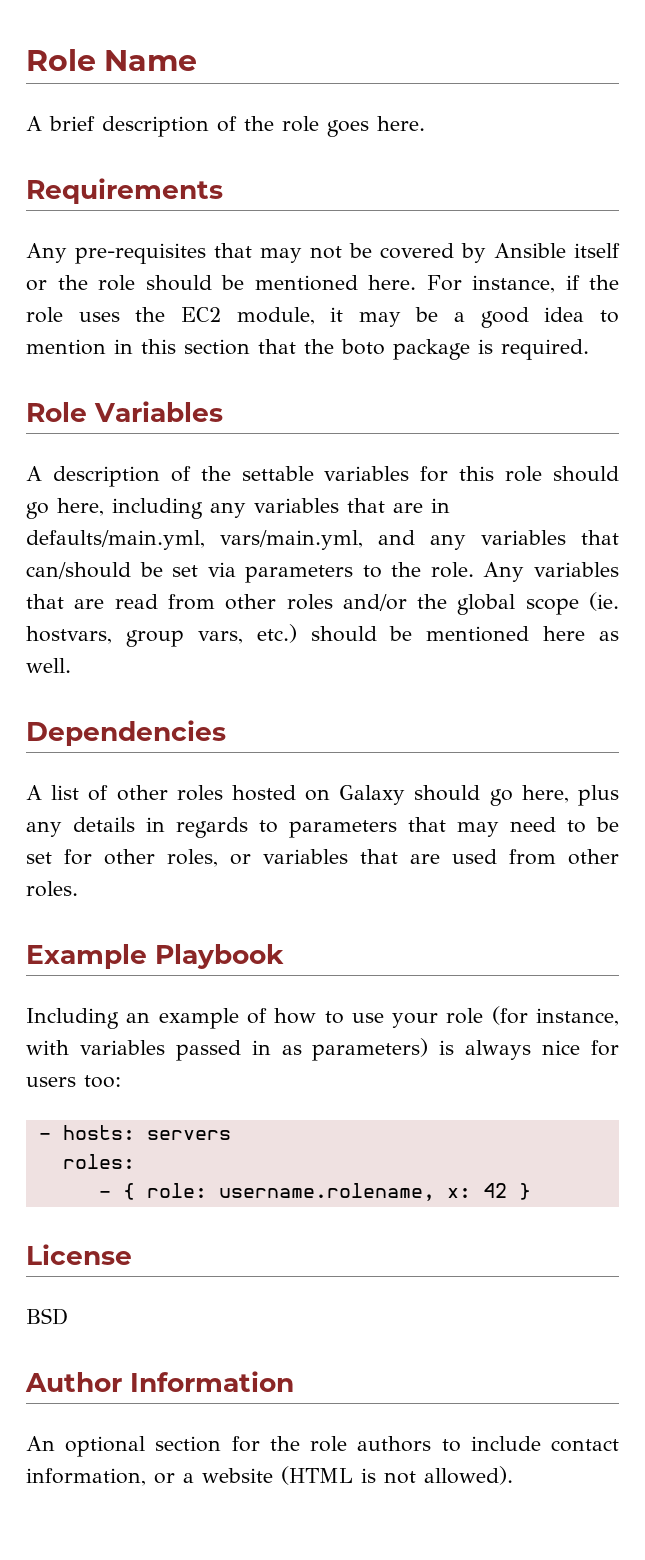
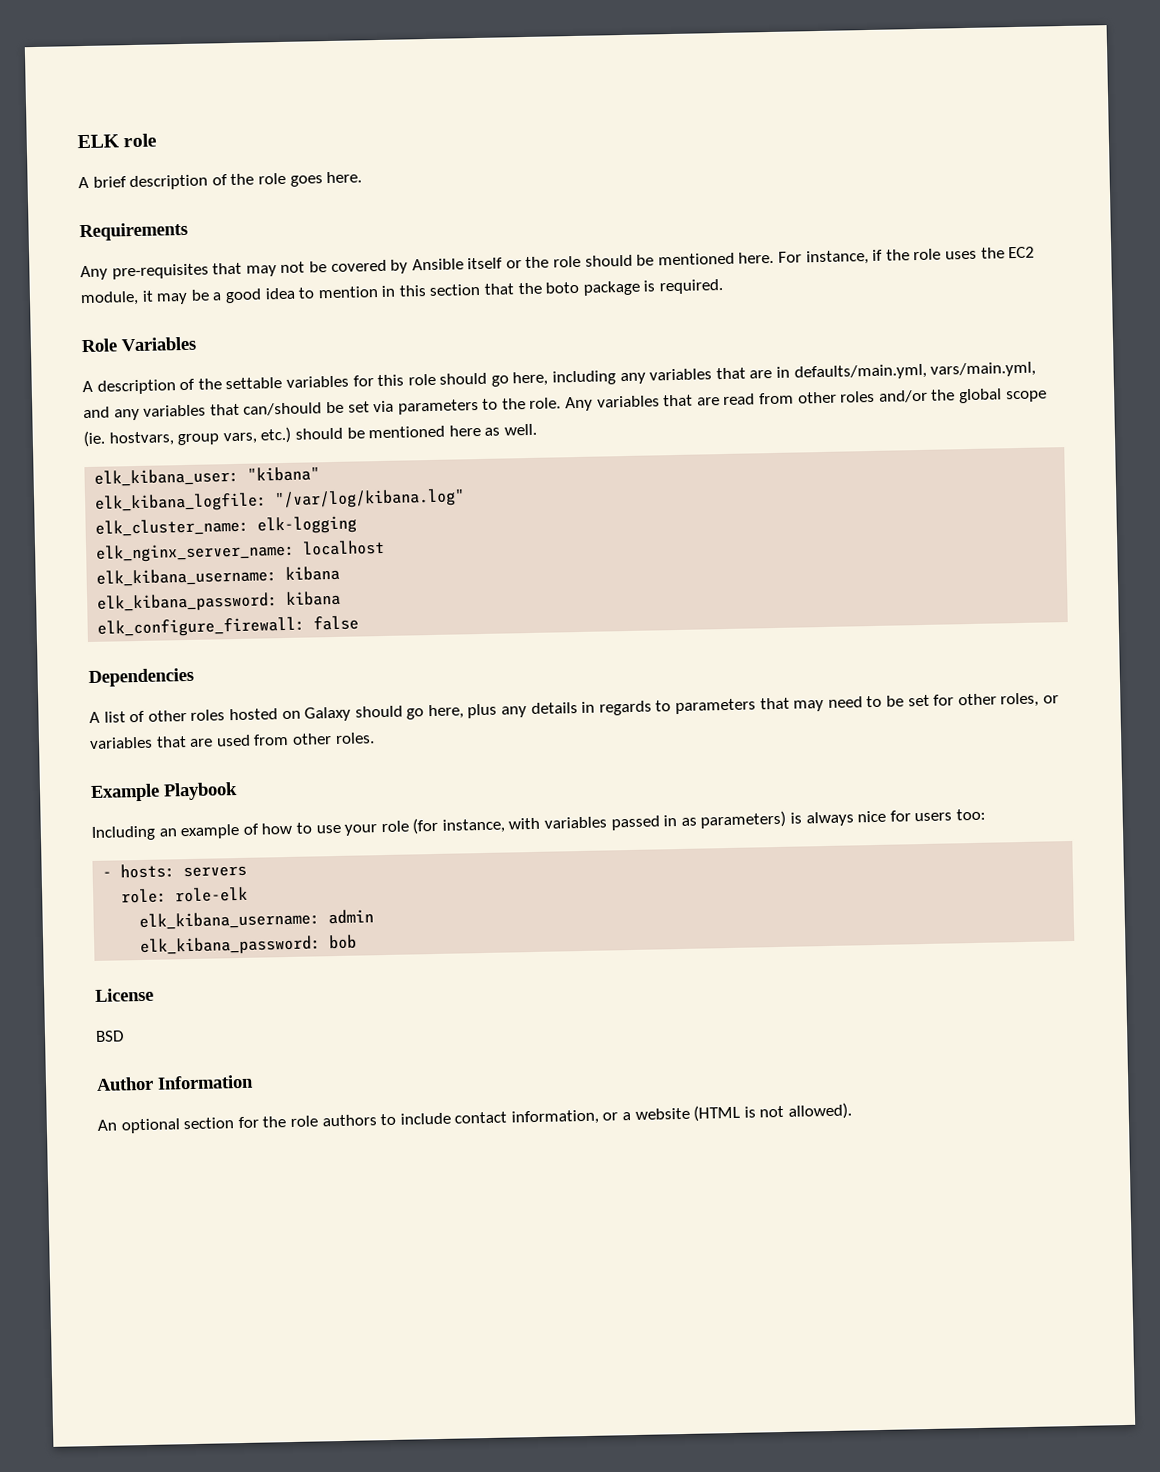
- Role Name
+ ELK role
+ elk_kibana_user: "kibana"
+ elk_kibana_logfile: "/var/log/kibana.log"
+ elk_cluster_name: elk-logging
+ elk_nginx_server_name: localhost
+ elk_kibana_username: kibana
+ elk_kibana_password: kibana
+ elk_configure_firewall: false
- roles:
- - { role: username.rolename, x: 42 }
+ role: role-elk
+ elk_kibana_username: admin
+ elk_kibana_password: bob

